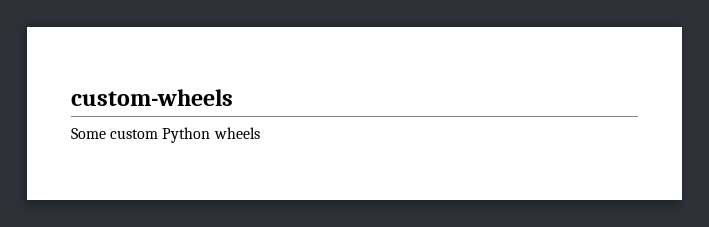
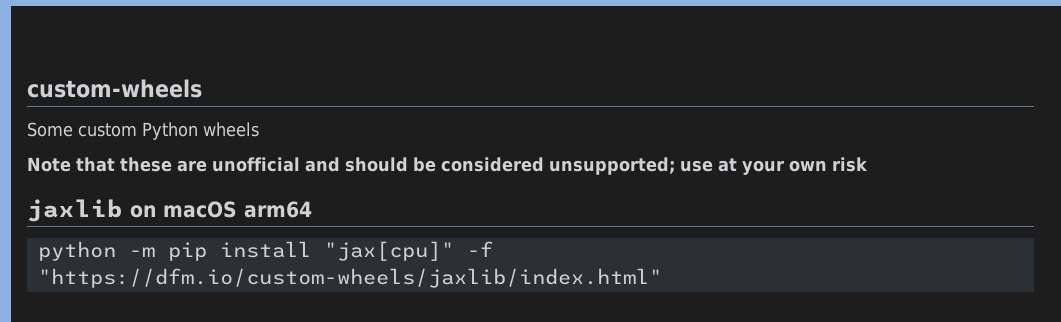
+ Note that these are unofficial and should be considered unsupported; use at your own risk
+ jaxlib on macOS arm64
+ python -m pip install "jax[cpu]" -f "https://dfm.io/custom-wheels/jaxlib/index.html"

